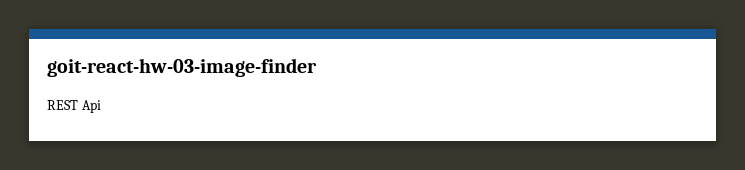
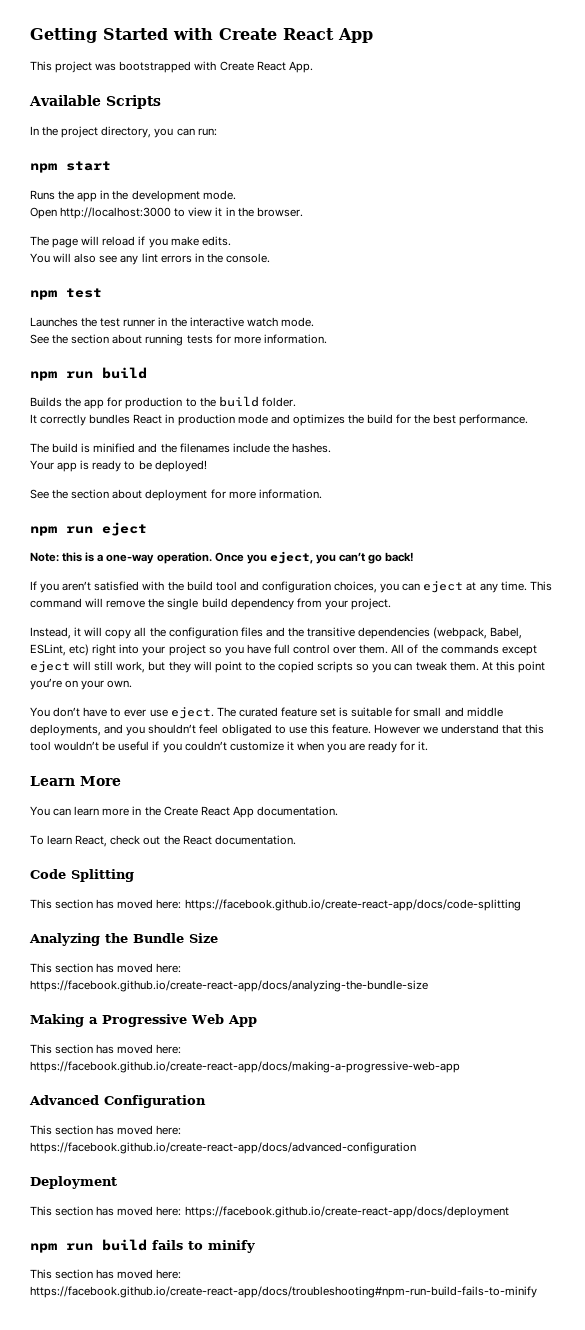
- goit-react-hw-03-image-finder
- REST Api
+ Getting Started with Create React App
+ This project was bootstrapped with Create React App.
+ Available Scripts
+ In the project directory, you can run:
+ npm start
+ Runs the app in the development mode.
+ Open http://localhost:3000 to view it in the browser.
+ The page will reload if you make edits.
+ You will also see any lint errors in the console.
+ npm test
+ Launches the test runner in the interactive watch mode.
+ See the section about running tests for more information.
+ npm run build
+ Builds the app for production to the build folder.
+ It correctly bundles React in production mode and optimizes the build for the best performance.
+ The build is minified and the filenames include the hashes.
+ Your app is ready to be deployed!
+ See the section about deployment for more information.
+ npm run eject
+ Note: this is a one-way operation. Once you eject, you can’t go back!
+ If you aren’t satisfied with the build tool and configuration choices, you can eject at any time. This command will remove the single build dependency from your project.
+ Instead, it will copy all the configuration files and the transitive dependencies (webpack, Babel, ESLint, etc) right into your project so you have full control over them. All of the commands except eject will still work, but they will point to the copied scripts so you can tweak them. At this point you’re on your own.
+ You don’t have to ever use eject. The curated feature set is suitable for small and middle deployments, and you shouldn’t feel obligated to use this feature. However we understand that this tool wouldn’t be useful if you couldn’t customize it when you are ready for it.
+ Learn More
+ You can learn more in the Create React App documentation.
+ To learn React, check out the React documentation.
+ Code Splitting
+ This section has moved here: https://facebook.github.io/create-react-app/docs/code-splitting
+ Analyzing the Bundle Size
+ This section has moved here: https://facebook.github.io/create-react-app/docs/analyzing-the-bundle-size
+ Making a Progressive Web App
+ This section has moved here: https://facebook.github.io/create-react-app/docs/making-a-progressive-web-app
+ Advanced Configuration
+ This section has moved here: https://facebook.github.io/create-react-app/docs/advanced-configuration
+ Deployment
+ This section has moved here: https://facebook.github.io/create-react-app/docs/deployment
+ npm run build fails to minify
+ This section has moved here: https://facebook.github.io/create-react-app/docs/troubleshooting#npm-run-build-fails-to-minify

